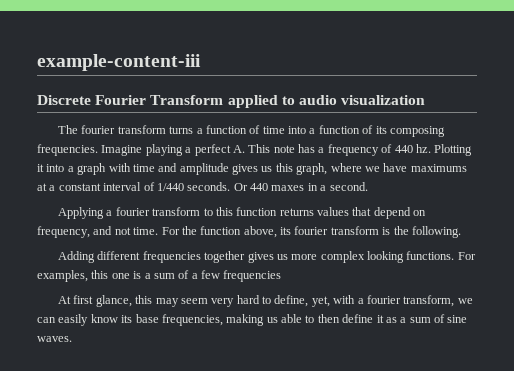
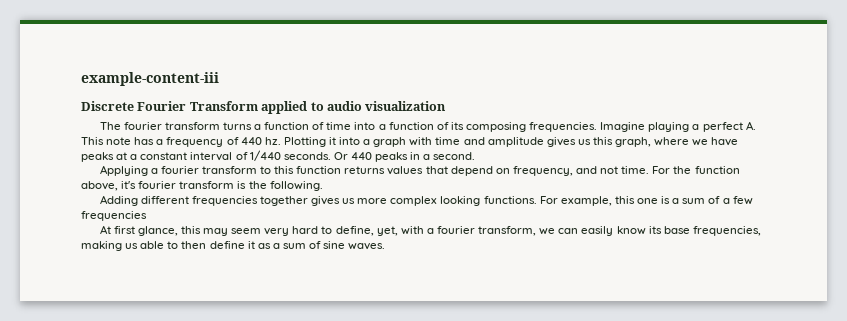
- Plotting it into a graph with time and amplitude gives us this graph, where we have maximums at a constant interval of 1/440 seconds.
+ Plotting it into a graph with time and amplitude gives us this graph, where we have peaks at a constant interval of 1/440 seconds.
- Or 440 maxes in a second.
+ Or 440 peaks in a second.
- For the function above, its fourier transform is the following.
+ For the function above, it's fourier transform is the following.
- For examples, this one is a sum of a few frequencies
+ For example, this one is a sum of a few frequencies

